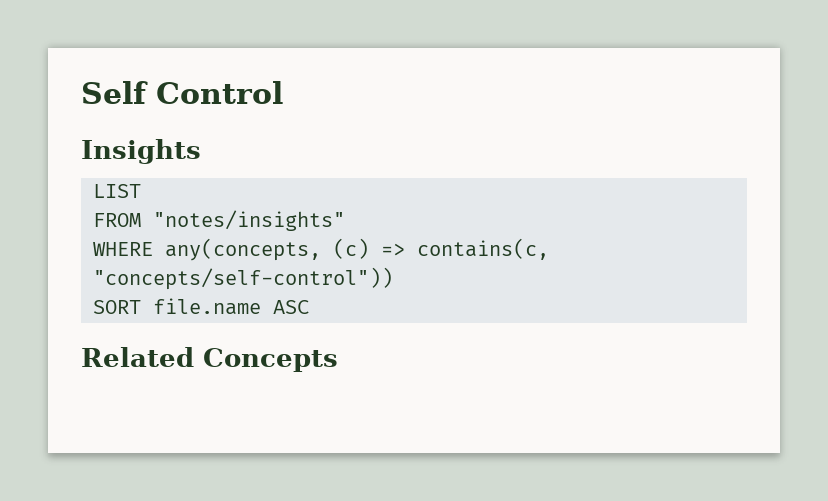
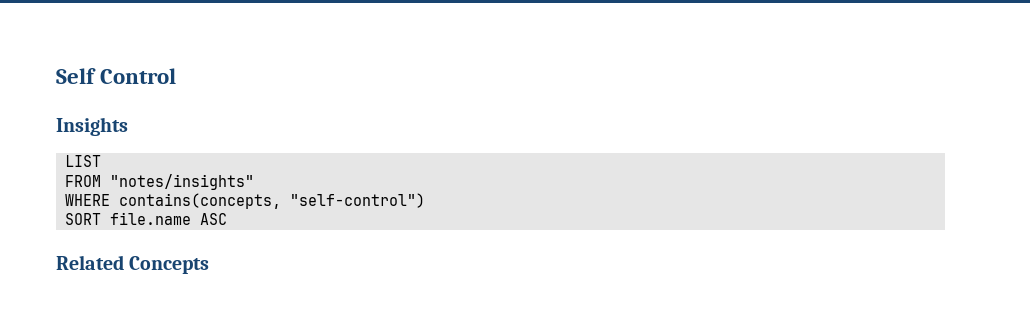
- WHERE any(concepts, (c) => contains(c, "concepts/self-control"))
+ WHERE contains(concepts, "self-control")

